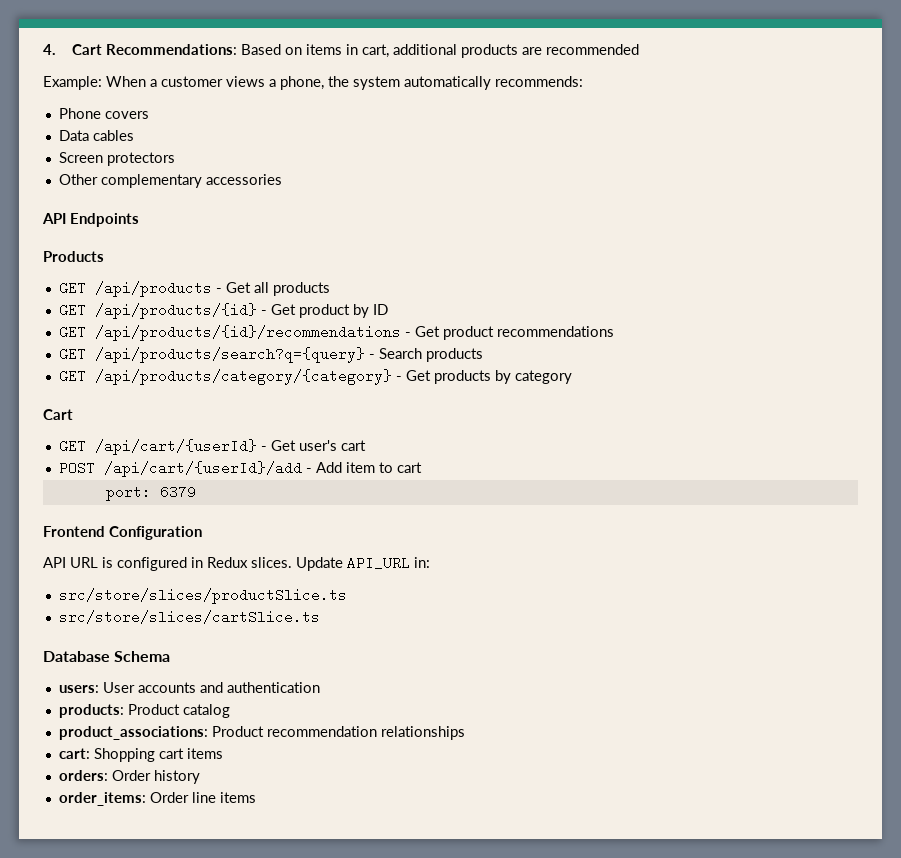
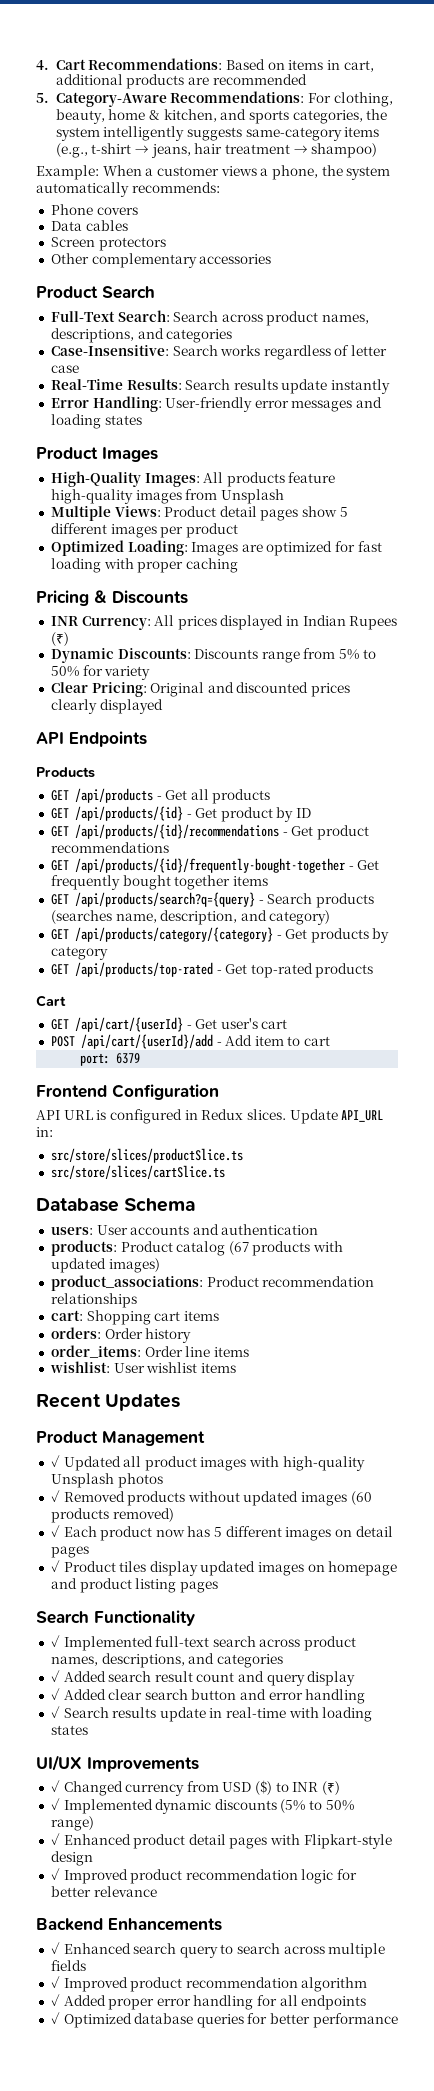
+ 5. Category-Aware Recommendations: For clothing, beauty, home & kitchen, and sports categories, the system intelligently suggests same-category items (e.g., t-shirt → jeans, hair treatment → shampoo)
+ Product Search
+ Full-Text Search: Search across product names, descriptions, and categories
+ Case-Insensitive: Search works regardless of letter case
+ Real-Time Results: Search results update instantly
+ Error Handling: User-friendly error messages and loading states
+ Product Images
+ High-Quality Images: All products feature high-quality images from Unsplash
+ Multiple Views: Product detail pages show 5 different images per product
+ Optimized Loading: Images are optimized for fast loading with proper caching
+ Pricing & Discounts
+ INR Currency: All prices displayed in Indian Rupees (₹)
+ Dynamic Discounts: Discounts range from 5% to 50% for variety
+ Clear Pricing: Original and discounted prices clearly displayed
+ GET /api/products/{id}/frequently-bought-together - Get frequently bought together items
- GET /api/products/search?q={query} - Search products
+ GET /api/products/search?q={query} - Search products (searches name, description, and category)
+ GET /api/products/top-rated - Get top-rated products
- products: Product catalog
+ products: Product catalog (67 products with updated images)
+ wishlist: User wishlist items
+ Recent Updates
+ Product Management
+ ✓ Updated all product images with high-quality Unsplash photos
+ ✓ Removed products without updated images (60 products removed)
+ ✓ Each product now has 5 different images on detail pages
+ ✓ Product tiles display updated images on homepage and product listing pages
+ Search Functionality
+ ✓ Implemented full-text search across product names, descriptions, and categories
+ ✓ Added search result count and query display
+ ✓ Added clear search button and error handling
+ ✓ Search results update in real-time with loading states
+ UI/UX Improvements
+ ✓ Changed currency from USD ($) to INR (₹)
+ ✓ Implemented dynamic discounts (5% to 50% range)
+ ✓ Enhanced product detail pages with Flipkart-style design
+ ✓ Improved product recommendation logic for better relevance
+ Backend Enhancements
+ ✓ Enhanced search query to search across multiple fields
+ ✓ Improved product recommendation algorithm
+ ✓ Added proper error handling for all endpoints
+ ✓ Optimized database queries for better performance

